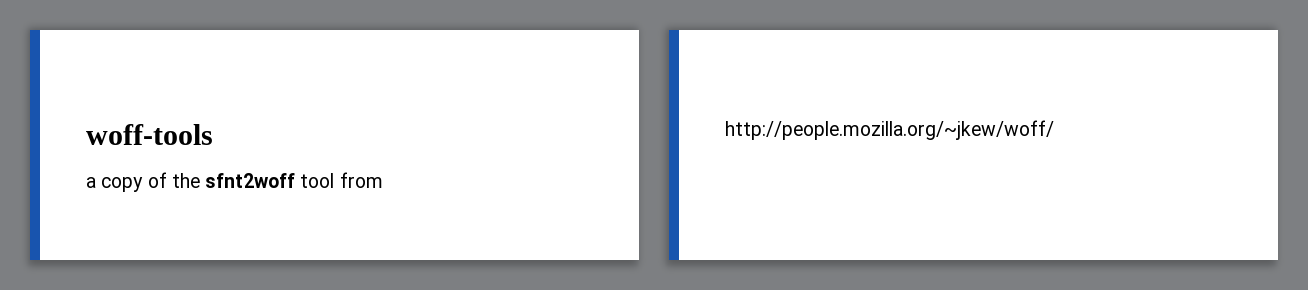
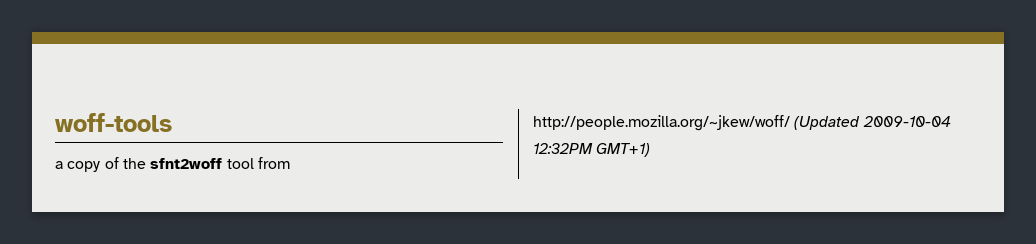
- a copy of the sfnt2woff tool from http://people.mozilla.org/~jkew/woff/
+ a copy of the sfnt2woff tool from http://people.mozilla.org/~jkew/woff/ (Updated 2009-10-04 12:32PM GMT+1)

